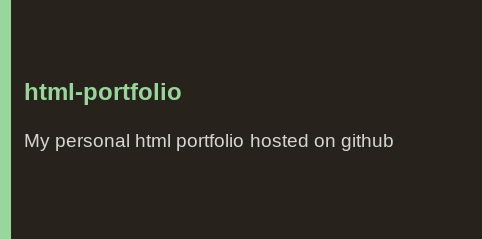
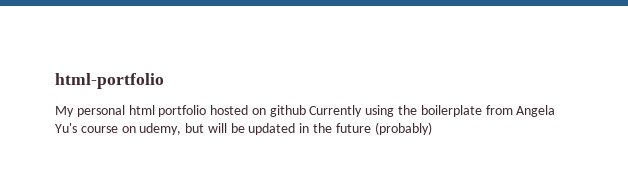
- My personal html portfolio hosted on github
+ My personal html portfolio hosted on github Currently using the boilerplate from Angela Yu's course on udemy, but will be updated in the future (probably)

